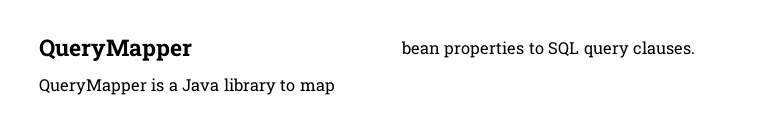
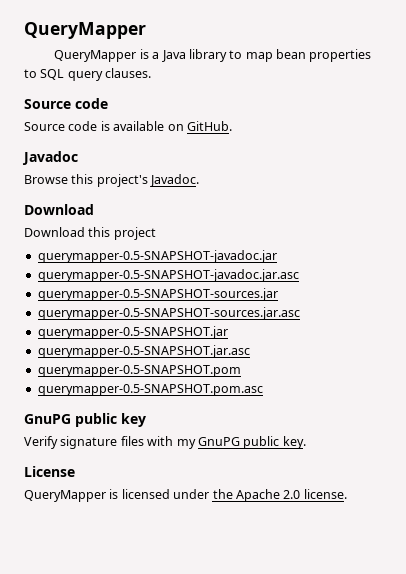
  QueryMapper is a Java library to map bean properties to SQL query clauses.
+ Source code
+ Source code is available on GitHub.
+ Javadoc
+ Browse this project's Javadoc.
+ Download
+ Download this project
+ querymapper-0.5-SNAPSHOT-javadoc.jar
+ querymapper-0.5-SNAPSHOT-javadoc.jar.asc
+ querymapper-0.5-SNAPSHOT-sources.jar
+ querymapper-0.5-SNAPSHOT-sources.jar.asc
+ querymapper-0.5-SNAPSHOT.jar
+ querymapper-0.5-SNAPSHOT.jar.asc
+ querymapper-0.5-SNAPSHOT.pom
+ querymapper-0.5-SNAPSHOT.pom.asc
+ GnuPG public key
+ Verify signature files with my GnuPG public key.
+ License
+ QueryMapper is licensed under the Apache 2.0 license.

